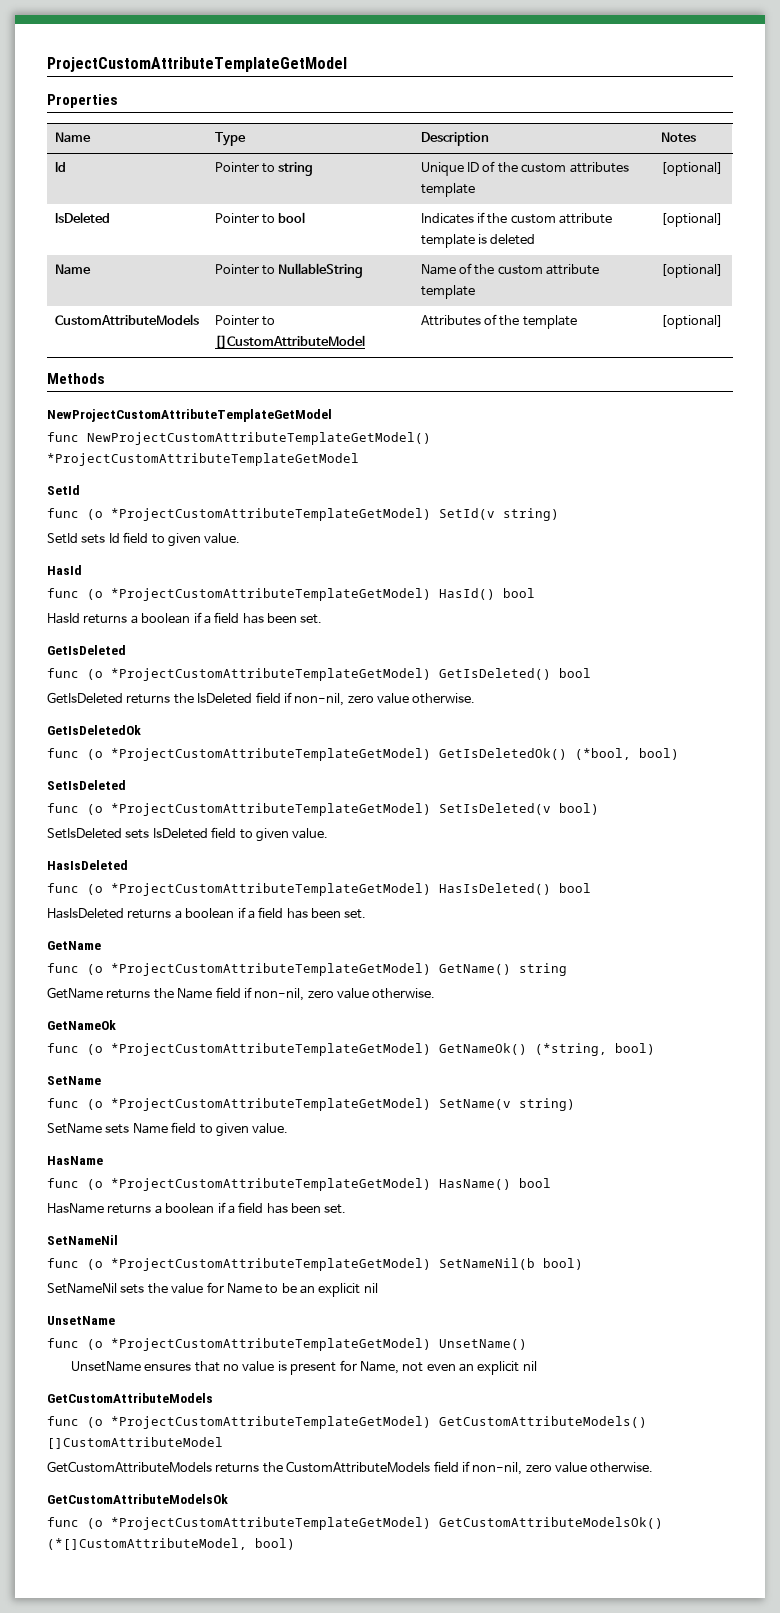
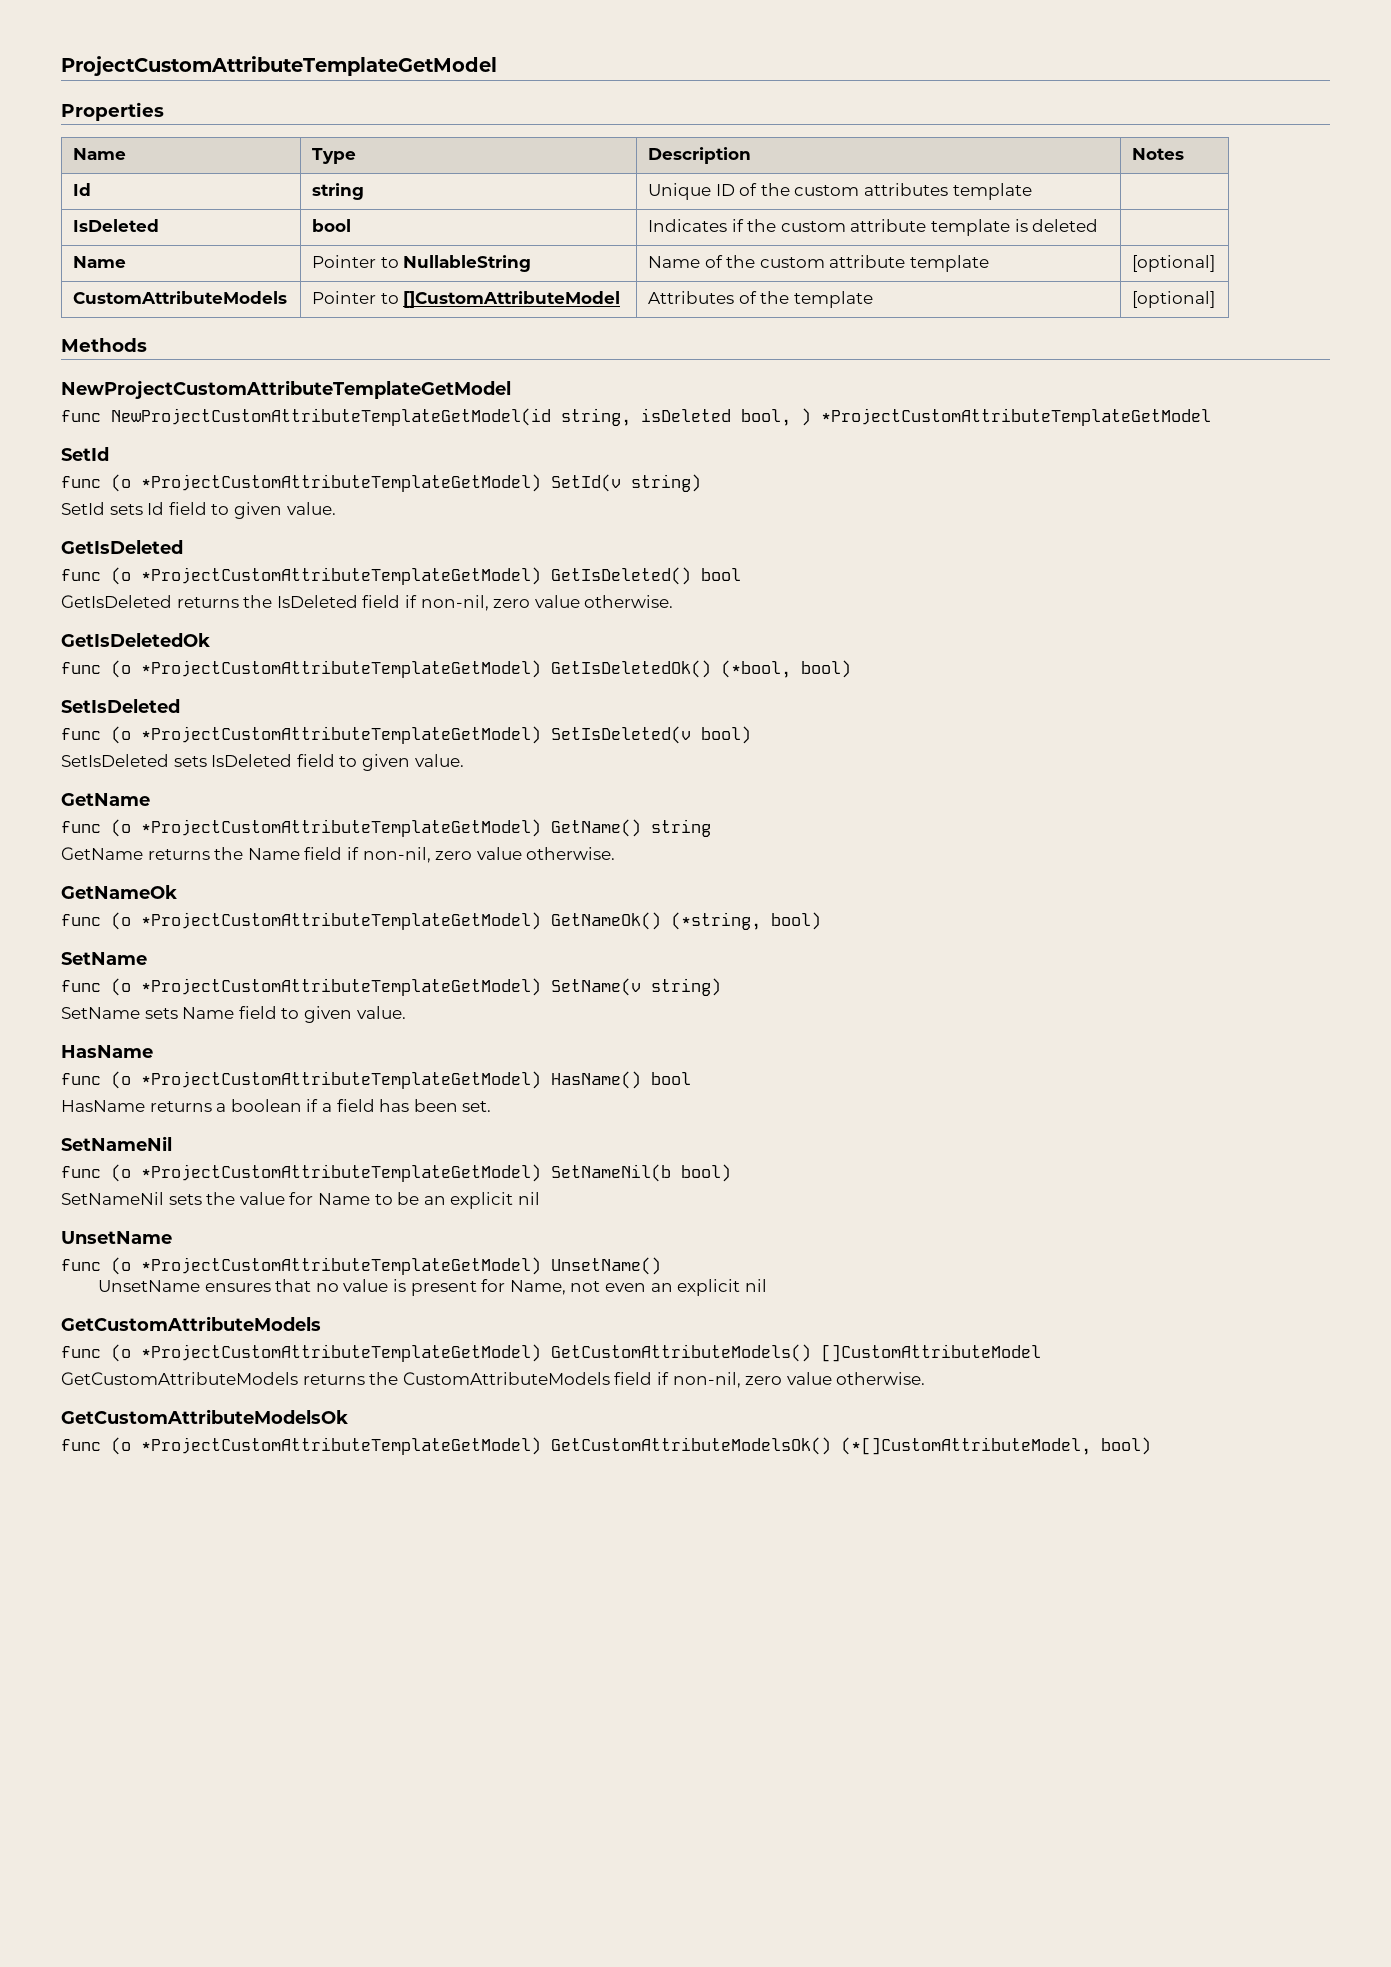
- Id | Pointer to string | Unique ID of the custom attributes template | [optional]
+ Id | string | Unique ID of the custom attributes template |
- IsDeleted | Pointer to bool | Indicates if the custom attribute template is deleted | [optional]
+ IsDeleted | bool | Indicates if the custom attribute template is deleted |
- func NewProjectCustomAttributeTemplateGetModel() *ProjectCustomAttributeTemplateGetModel
+ func NewProjectCustomAttributeTemplateGetModel(id string, isDeleted bool, ) *ProjectCustomAttributeTemplateGetModel
  SetId sets Id field to given value.
- HasId
- func (o *ProjectCustomAttributeTemplateGetModel) HasId() bool
- HasId returns a boolean if a field has been set.
  SetIsDeleted sets IsDeleted field to given value.
- HasIsDeleted
- func (o *ProjectCustomAttributeTemplateGetModel) HasIsDeleted() bool
- HasIsDeleted returns a boolean if a field has been set.

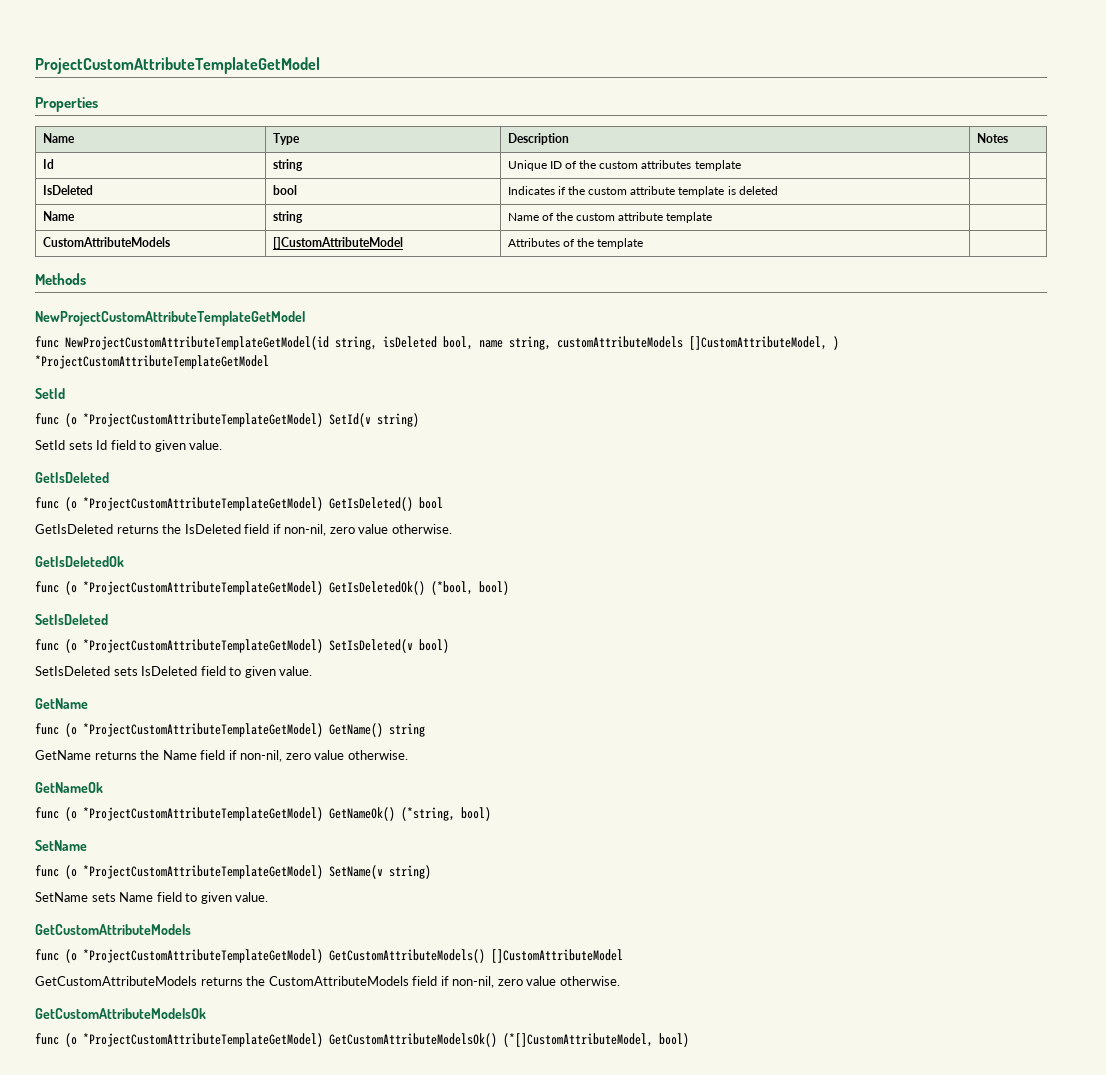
- Name | Pointer to NullableString | Name of the custom attribute template | [optional]
+ Name | string | Name of the custom attribute template |
- CustomAttributeModels | Pointer to []CustomAttributeModel | Attributes of the template | [optional]
+ CustomAttributeModels | []CustomAttributeModel | Attributes of the template |
- func NewProjectCustomAttributeTemplateGetModel(id string, isDeleted bool, ) *ProjectCustomAttributeTemplateGetModel
+ func NewProjectCustomAttributeTemplateGetModel(id string, isDeleted bool, name string, customAttributeModels []CustomAttributeModel, ) *ProjectCustomAttributeTemplateGetModel
  SetName sets Name field to given value.
- HasName
- func (o *ProjectCustomAttributeTemplateGetModel) HasName() bool
- HasName returns a boolean if a field has been set.
- SetNameNil
- func (o *ProjectCustomAttributeTemplateGetModel) SetNameNil(b bool)
- SetNameNil sets the value for Name to be an explicit nil
- UnsetName
- func (o *ProjectCustomAttributeTemplateGetModel) UnsetName()
- UnsetName ensures that no value is present for Name, not even an explicit nil

